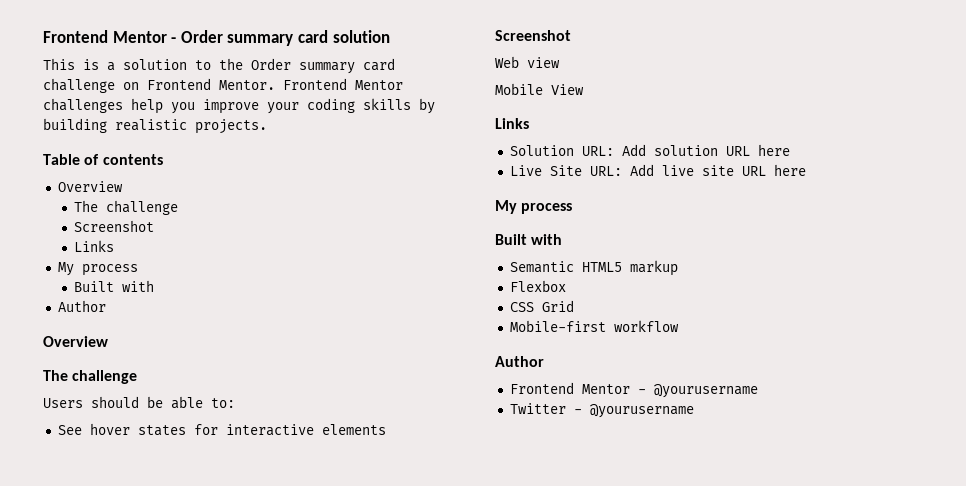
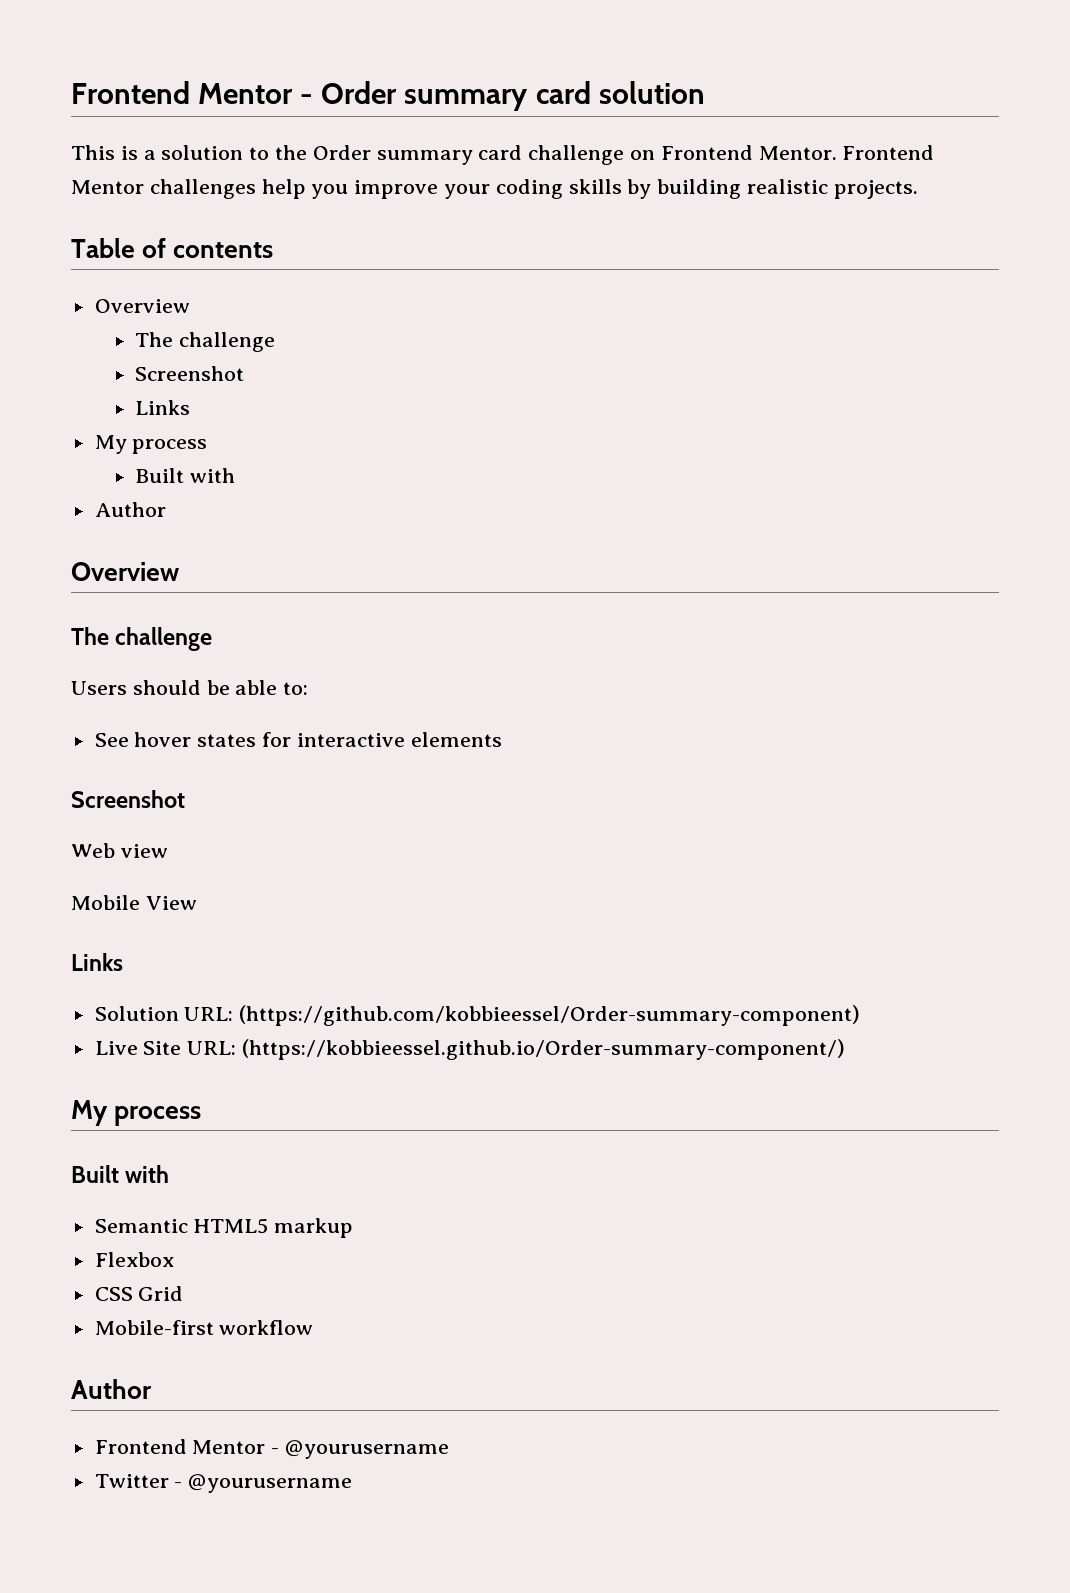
- Solution URL: Add solution URL here
+ Solution URL: (https://github.com/kobbieessel/Order-summary-component)
- Live Site URL: Add live site URL here
+ Live Site URL: (https://kobbieessel.github.io/Order-summary-component/)

